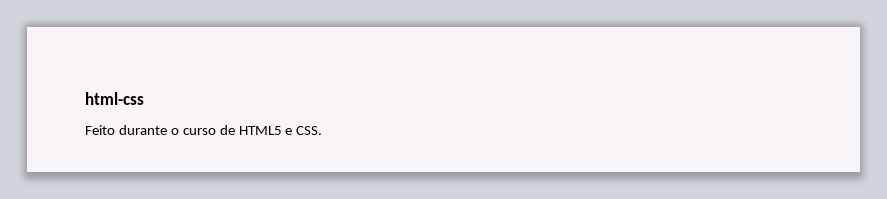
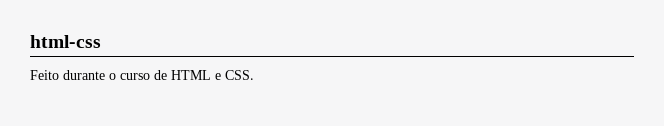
- Feito durante o curso de HTML5 e CSS.
+ Feito durante o curso de HTML e CSS.

